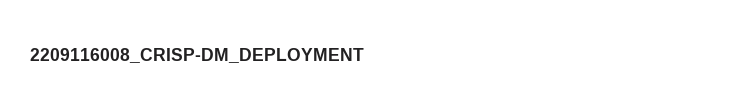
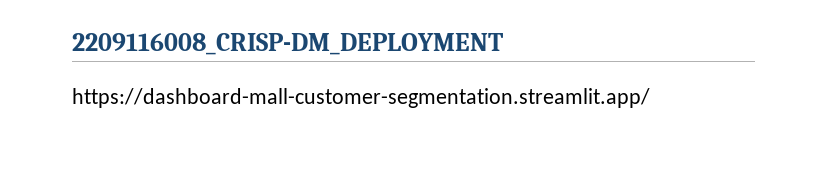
+ https://dashboard-mall-customer-segmentation.streamlit.app/

